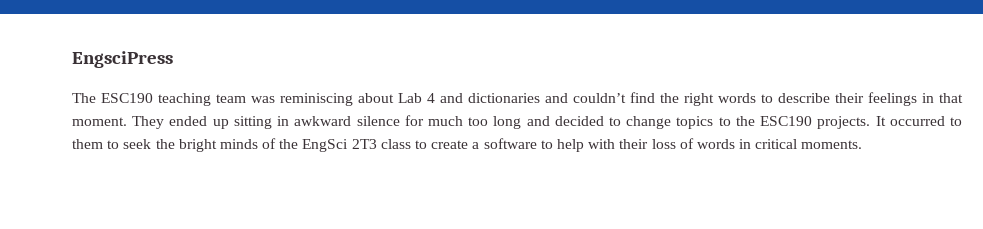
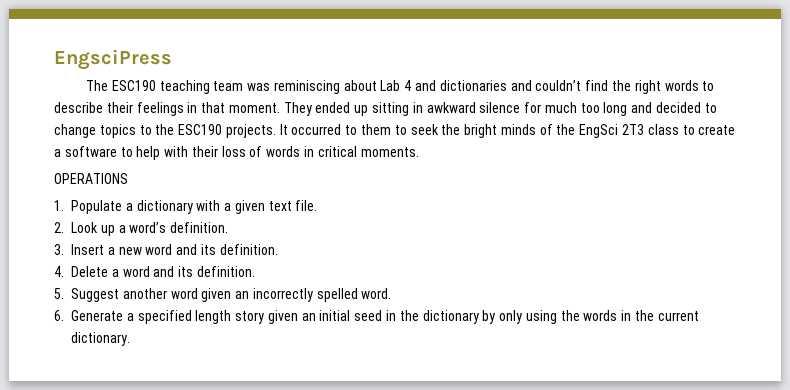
+ OPERATIONS
+ 1. Populate a dictionary with a given text file.
+ 2. Look up a word’s definition.
+ 3. Insert a new word and its definition.
+ 4. Delete a word and its definition.
+ 5. Suggest another word given an incorrectly spelled word.
+ 6. Generate a specified length story given an initial seed in the dictionary by only using the words in the current dictionary.

